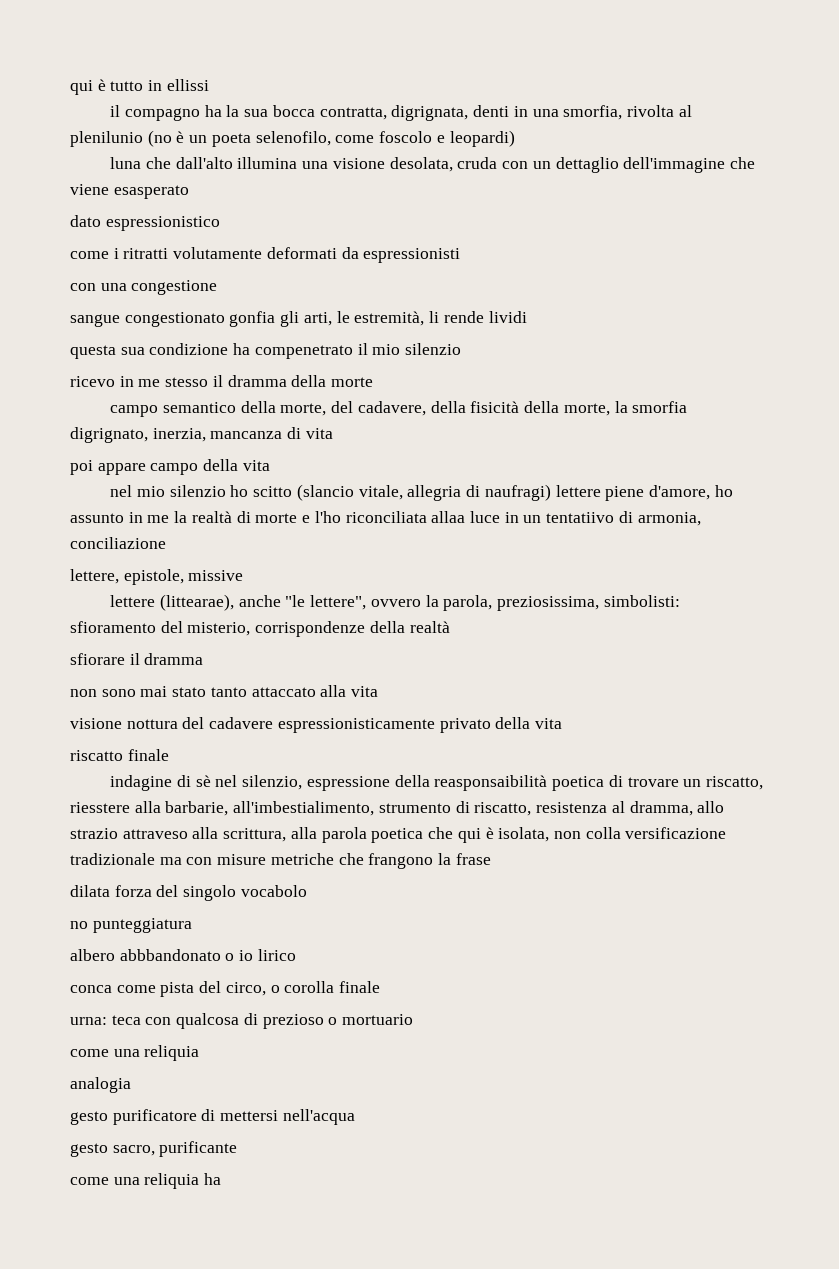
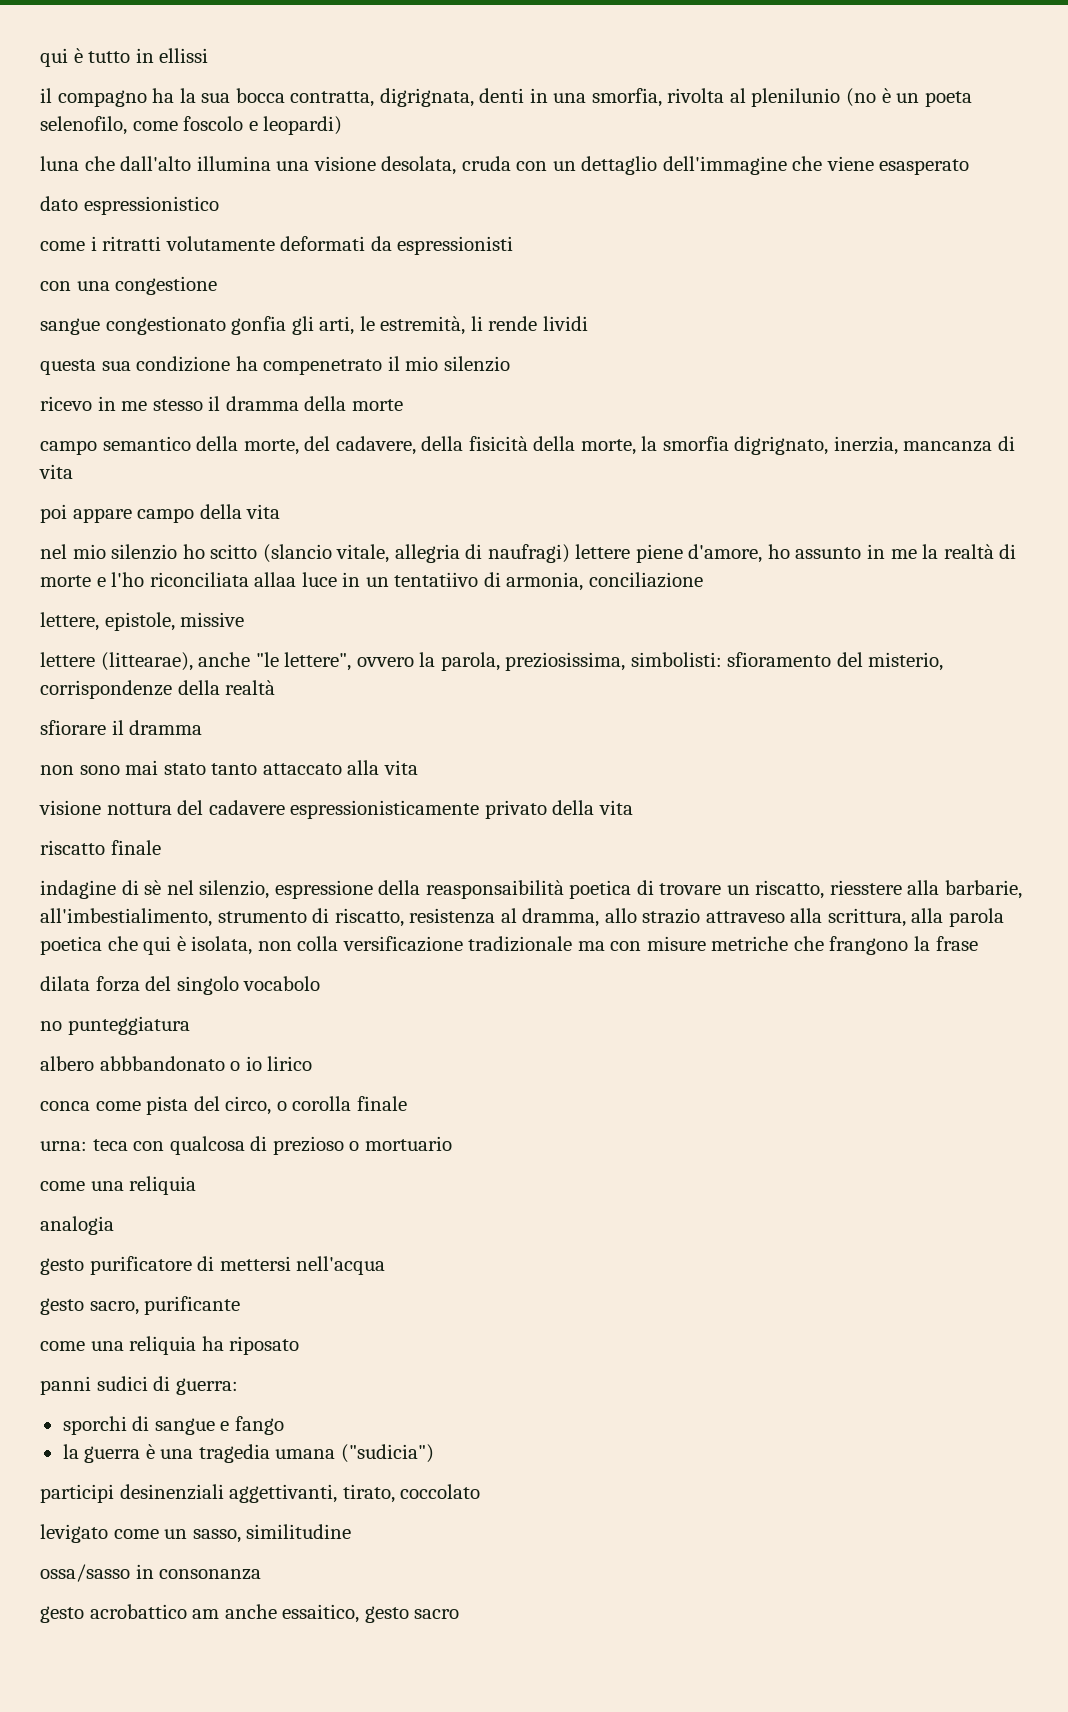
- come una reliquia ha
+ come una reliquia ha riposato
+ panni sudici di guerra:
+ sporchi di sangue e fango
+ la guerra è una tragedia umana ("sudicia")
+ participi desinenziali aggettivanti, tirato, coccolato
+ levigato come un sasso, similitudine
+ ossa/sasso in consonanza
+ gesto acrobattico am anche essaitico, gesto sacro

